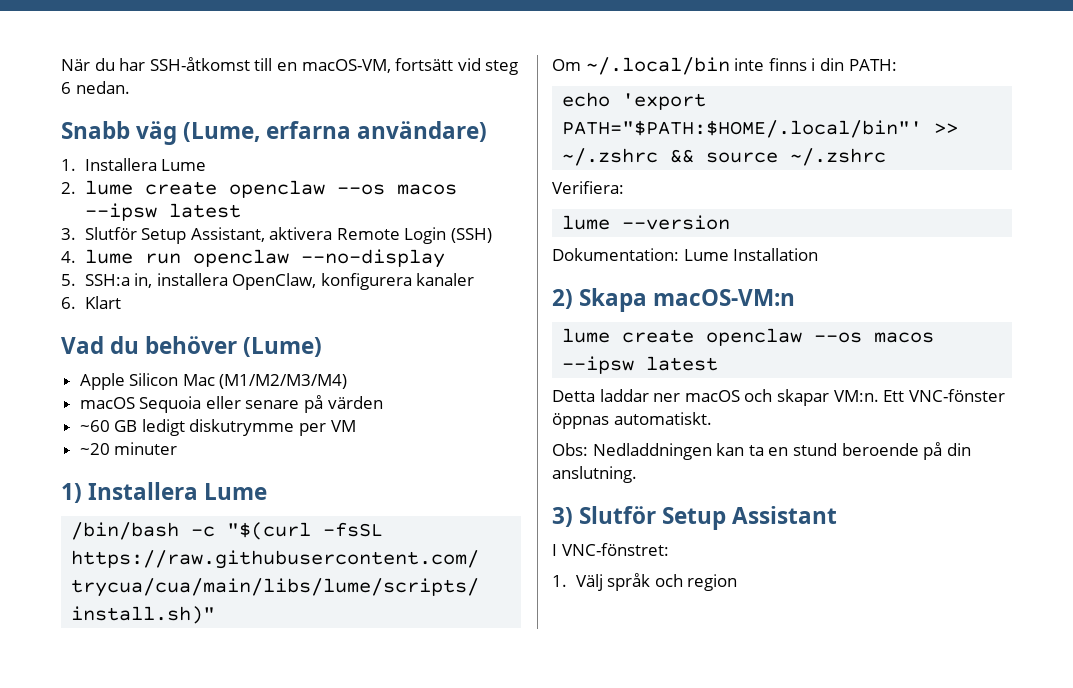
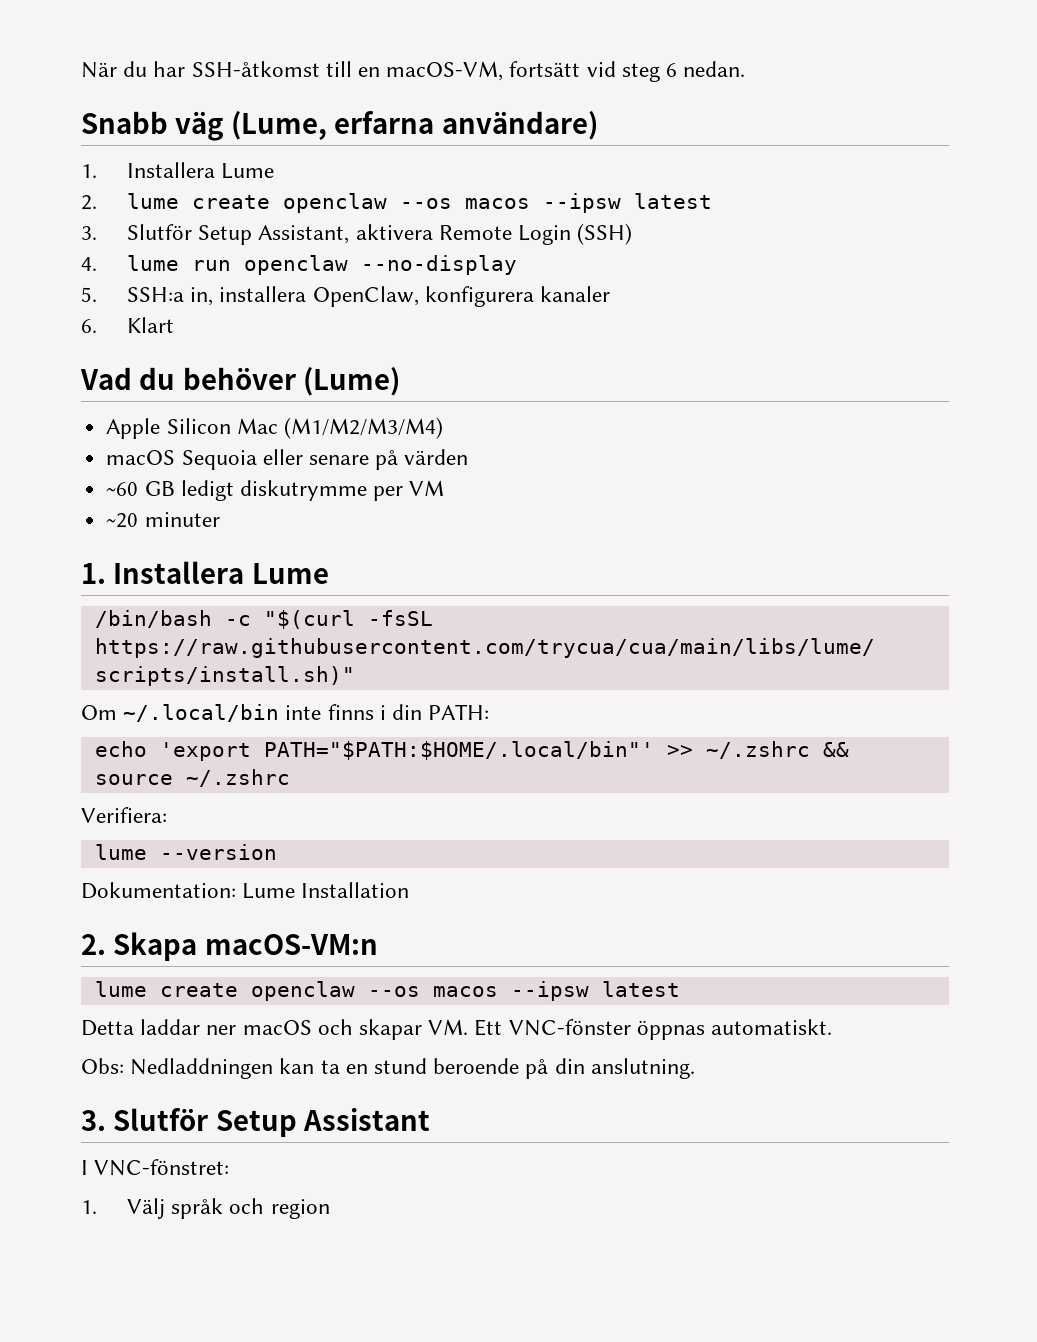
  ~20 minuter
- 1) Installera Lume
+ 1. Installera Lume
- 2) Skapa macOS-VM:n
+ 2. Skapa macOS-VM:n
- Detta laddar ner macOS och skapar VM:n. Ett VNC-fönster öppnas automatiskt.
+ Detta laddar ner macOS och skapar VM. Ett VNC-fönster öppnas automatiskt.
- 3) Slutför Setup Assistant
+ 3. Slutför Setup Assistant

